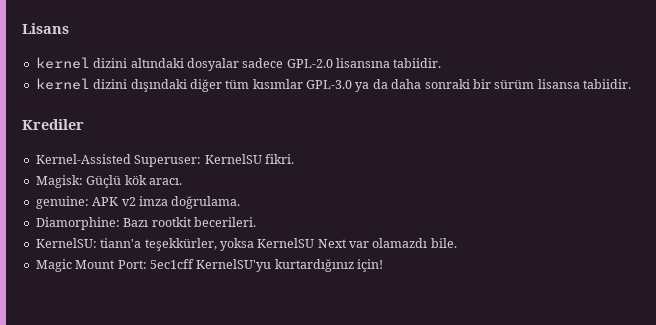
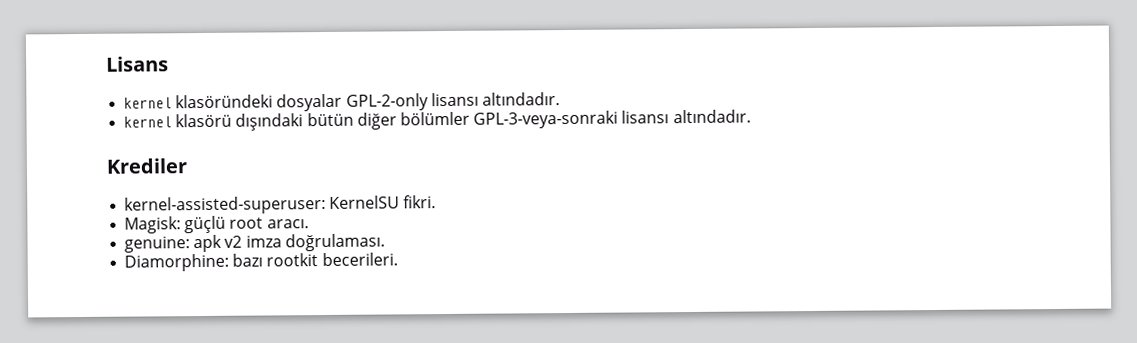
- kernel dizini altındaki dosyalar sadece GPL-2.0 lisansına tabiidir.
- kernel dizini dışındaki diğer tüm kısımlar GPL-3.0 ya da daha sonraki bir sürüm lisansa tabiidir.
+ kernel klasöründeki dosyalar GPL-2-only lisansı altındadır.
+ kernel klasörü dışındaki bütün diğer bölümler GPL-3-veya-sonraki lisansı altındadır.
- Kernel-Assisted Superuser: KernelSU fikri.
+ kernel-assisted-superuser: KernelSU fikri.
- Magisk: Güçlü kök aracı.
+ Magisk: güçlü root aracı.
- genuine: APK v2 imza doğrulama.
+ genuine: apk v2 imza doğrulaması.
- Diamorphine: Bazı rootkit becerileri.
+ Diamorphine: bazı rootkit becerileri.
- KernelSU: tiann'a teşekkürler, yoksa KernelSU Next var olamazdı bile.
- Magic Mount Port: 5ec1cff KernelSU'yu kurtardığınız için!

